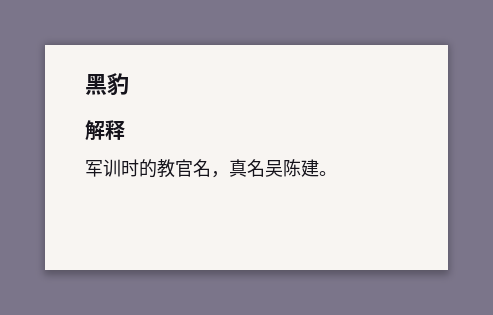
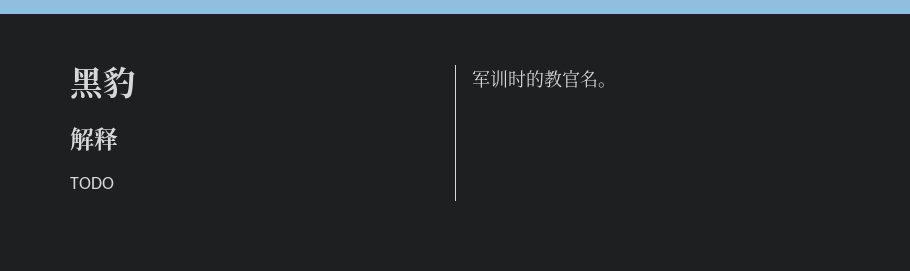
+ TODO
- 军训时的教官名，真名吴陈建。
+ 军训时的教官名。

